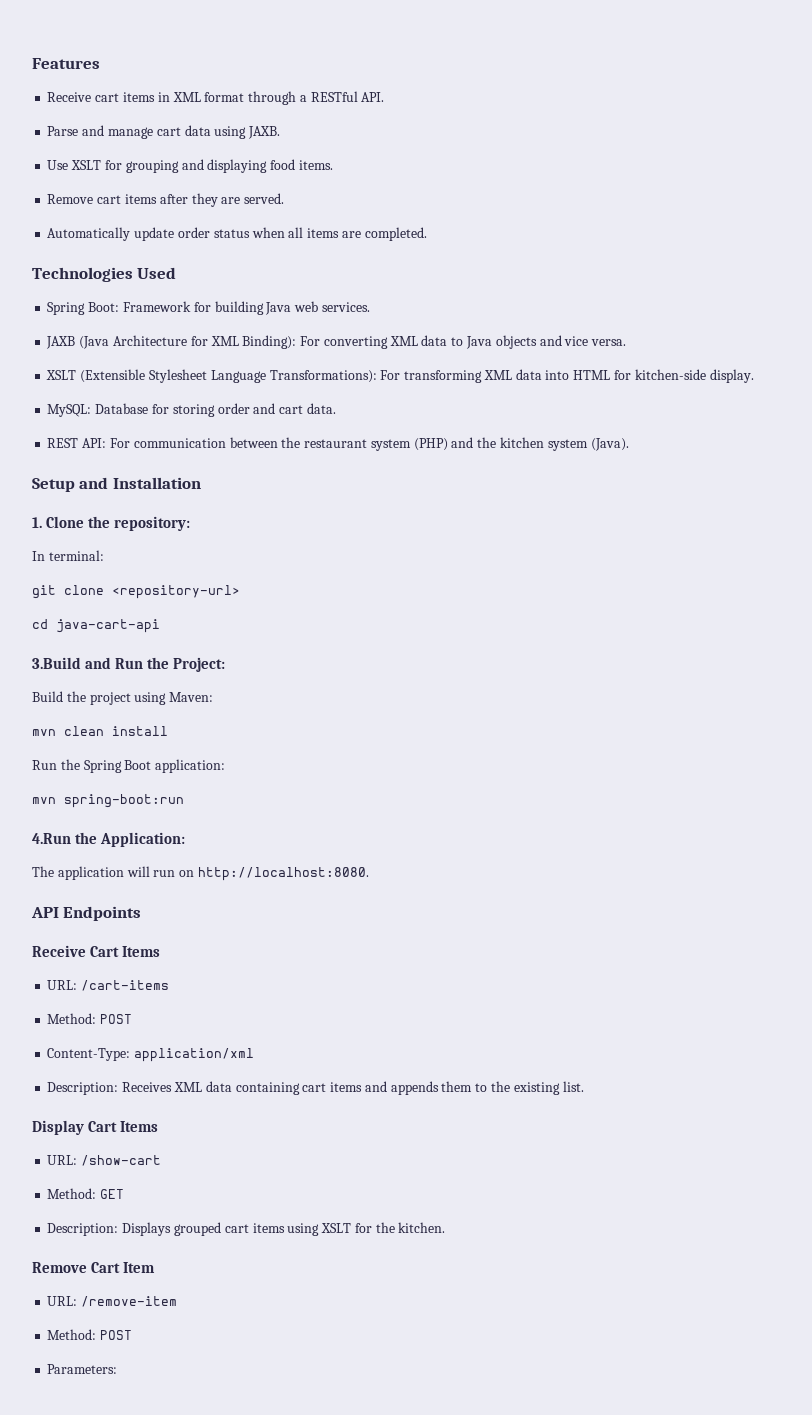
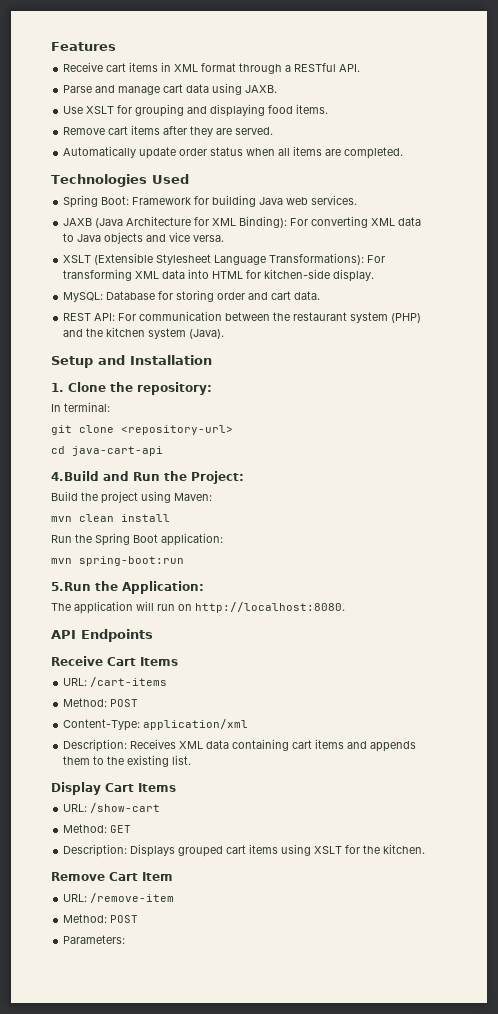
- 3.Build and Run the Project:
+ 4.Build and Run the Project:
- 4.Run the Application:
+ 5.Run the Application:

